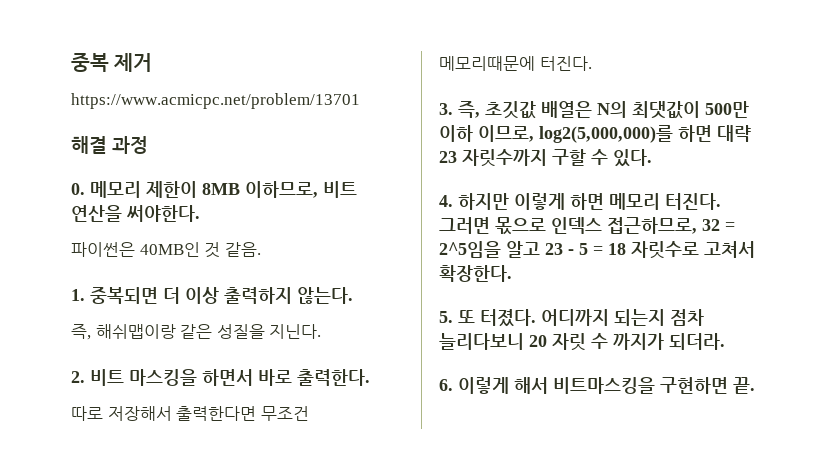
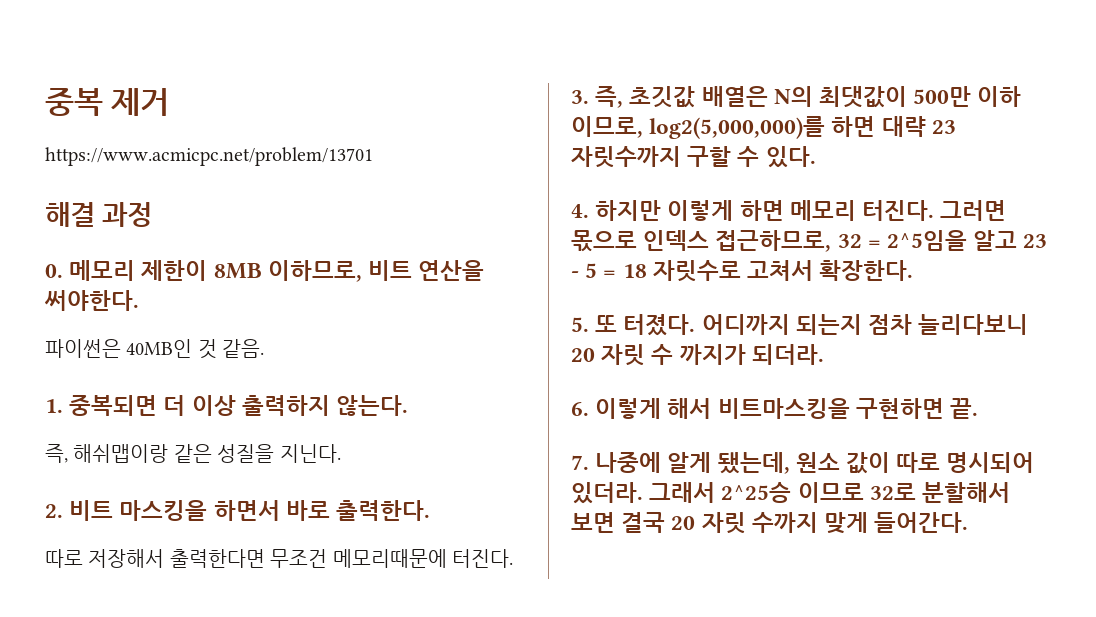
+ 7. 나중에 알게 됐는데, 원소 값이 따로 명시되어 있더라. 그래서 2^25승 이므로 32로 분할해서 보면 결국 20 자릿 수까지 맞게 들어간다.

